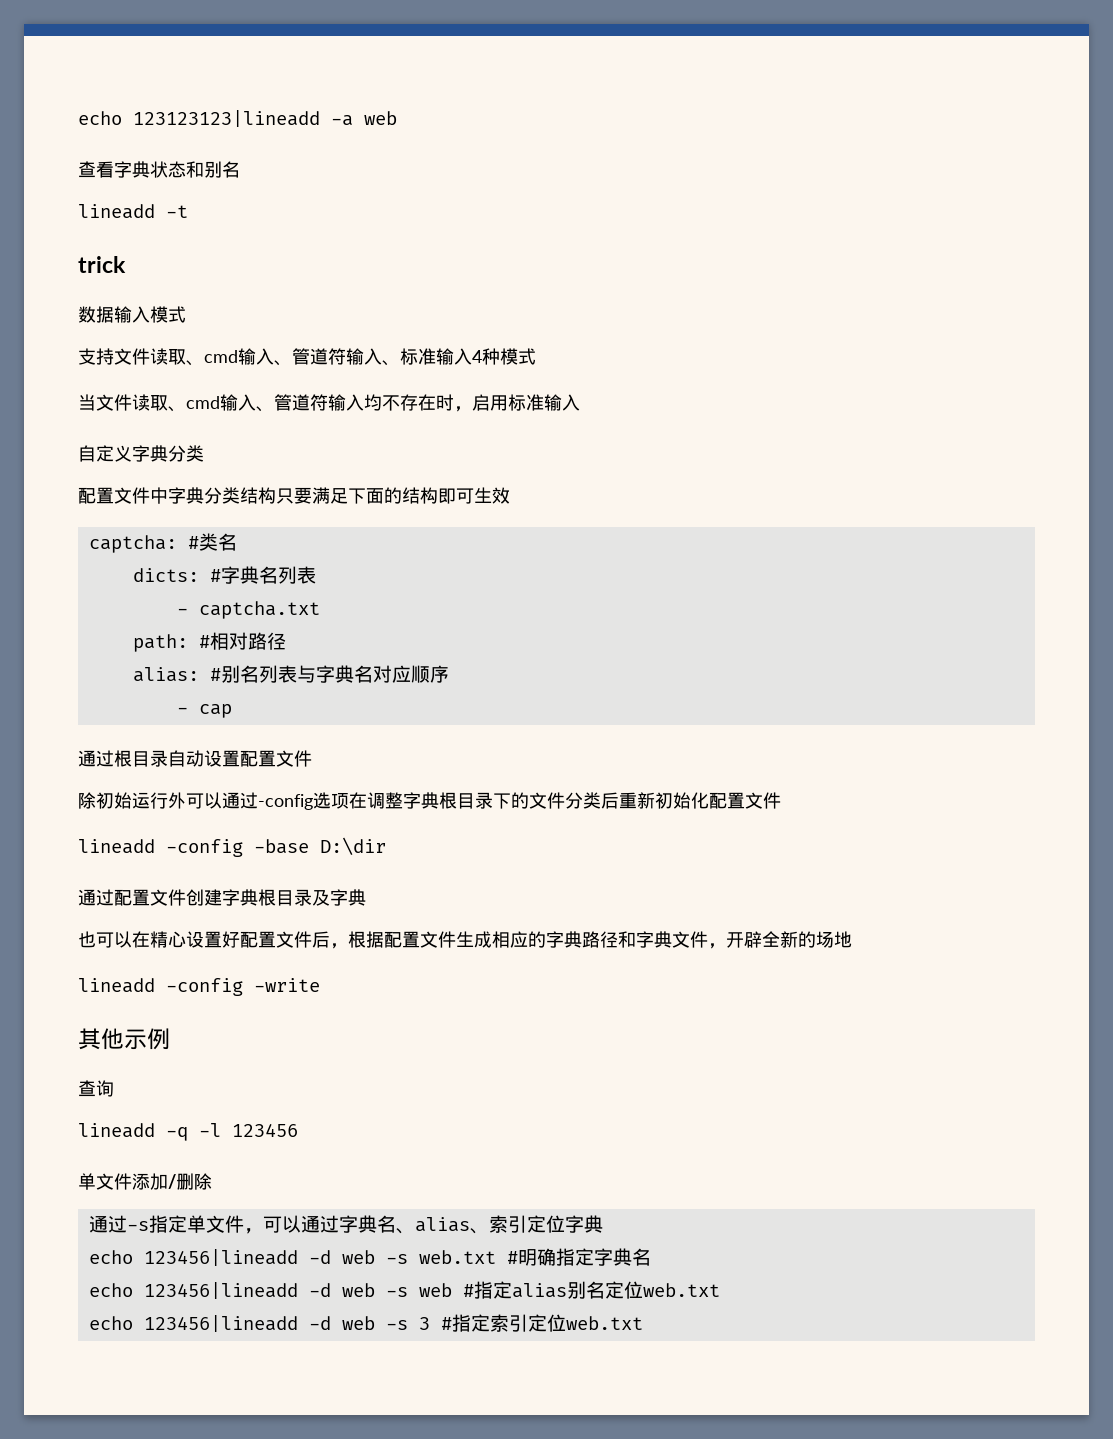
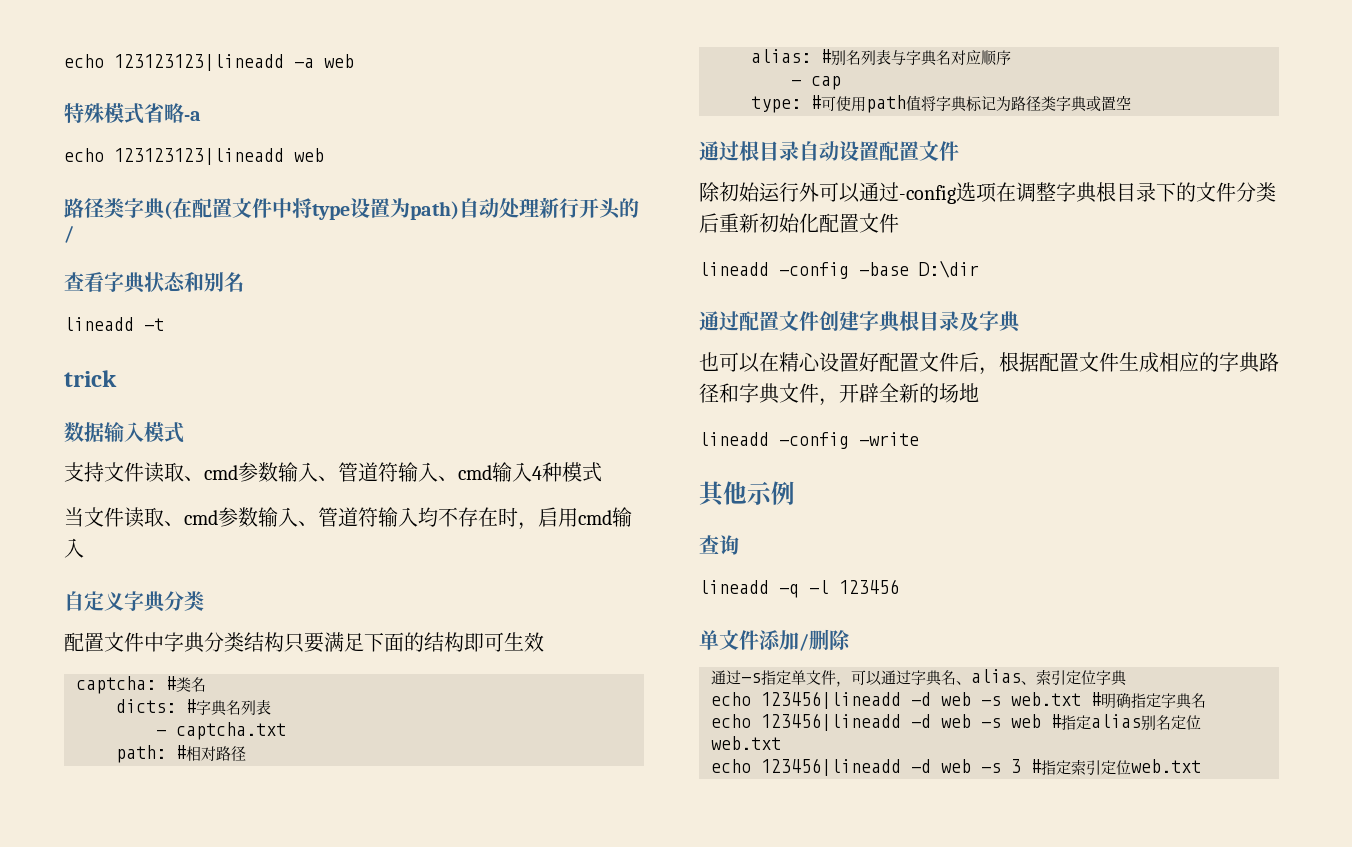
+ 特殊模式省略-a
+ echo 123123123|lineadd web
+ 路径类字典(在配置文件中将type设置为path)自动处理新行开头的/
- 支持文件读取、cmd输入、管道符输入、标准输入4种模式
+ 支持文件读取、cmd参数输入、管道符输入、cmd输入4种模式
- 当文件读取、cmd输入、管道符输入均不存在时，启用标准输入
+ 当文件读取、cmd参数输入、管道符输入均不存在时，启用cmd输入
+ type: #可使用path值将字典标记为路径类字典或置空

